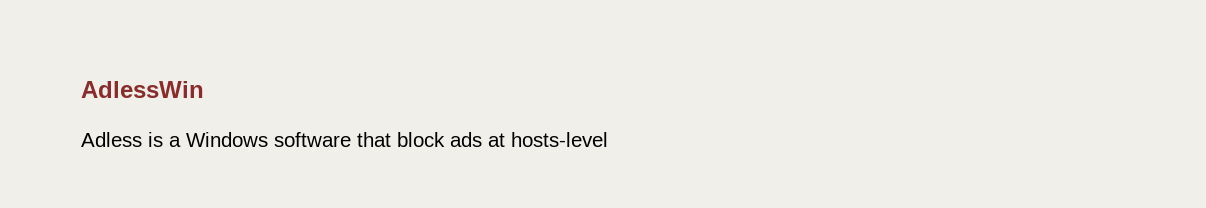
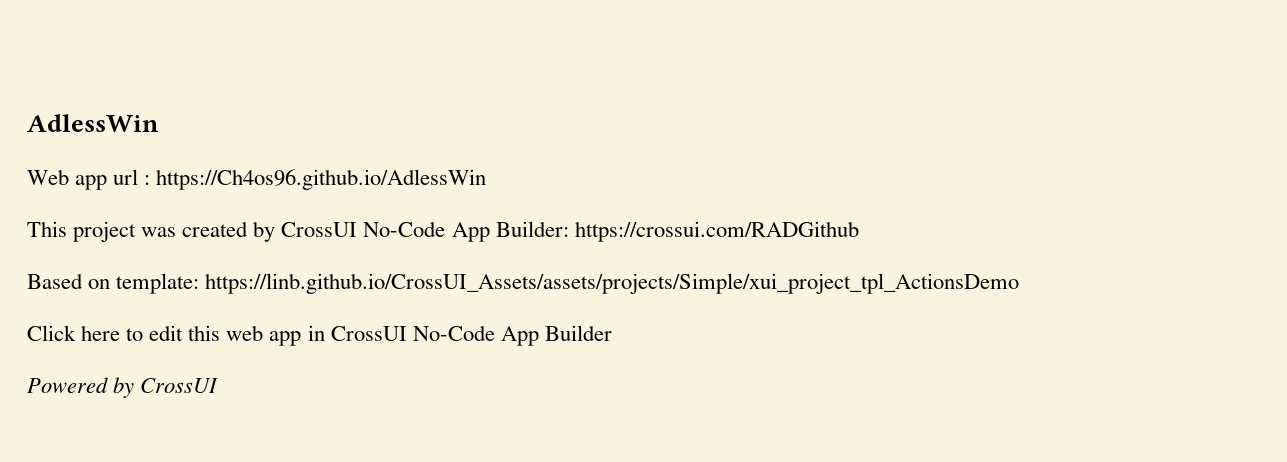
- Adless is a Windows software that block ads at hosts-level
+ Web app url : https://Ch4os96.github.io/AdlessWin
+ This project was created by CrossUI No-Code App Builder: https://crossui.com/RADGithub
+ Based on template: https://linb.github.io/CrossUI_Assets/assets/projects/Simple/xui_project_tpl_ActionsDemo
+ Click here to edit this web app in CrossUI No-Code App Builder
+ Powered by CrossUI

